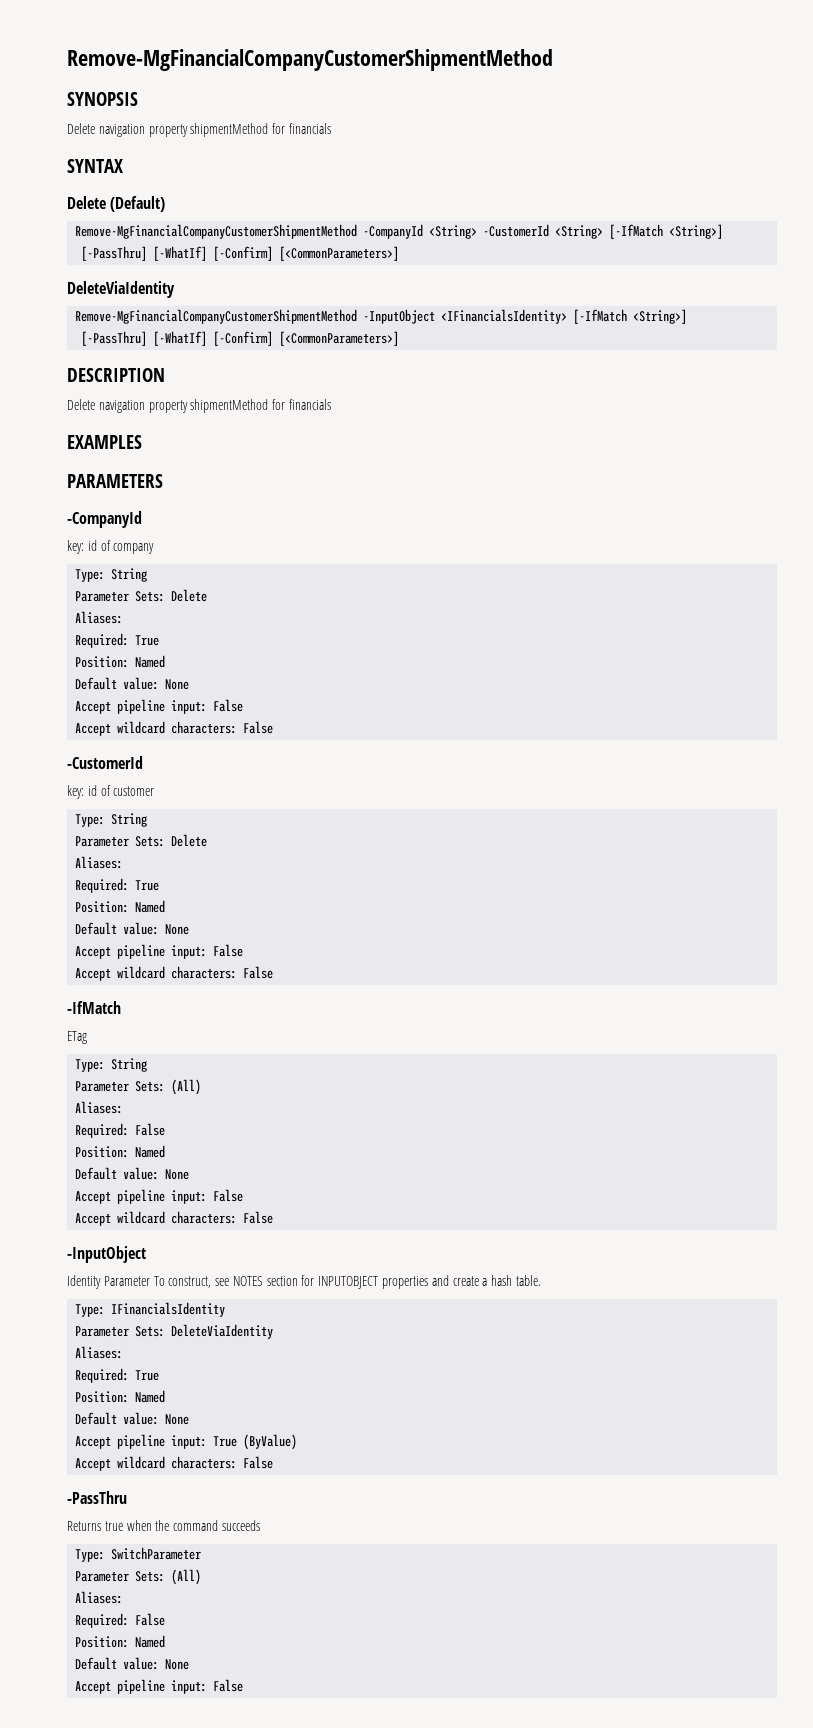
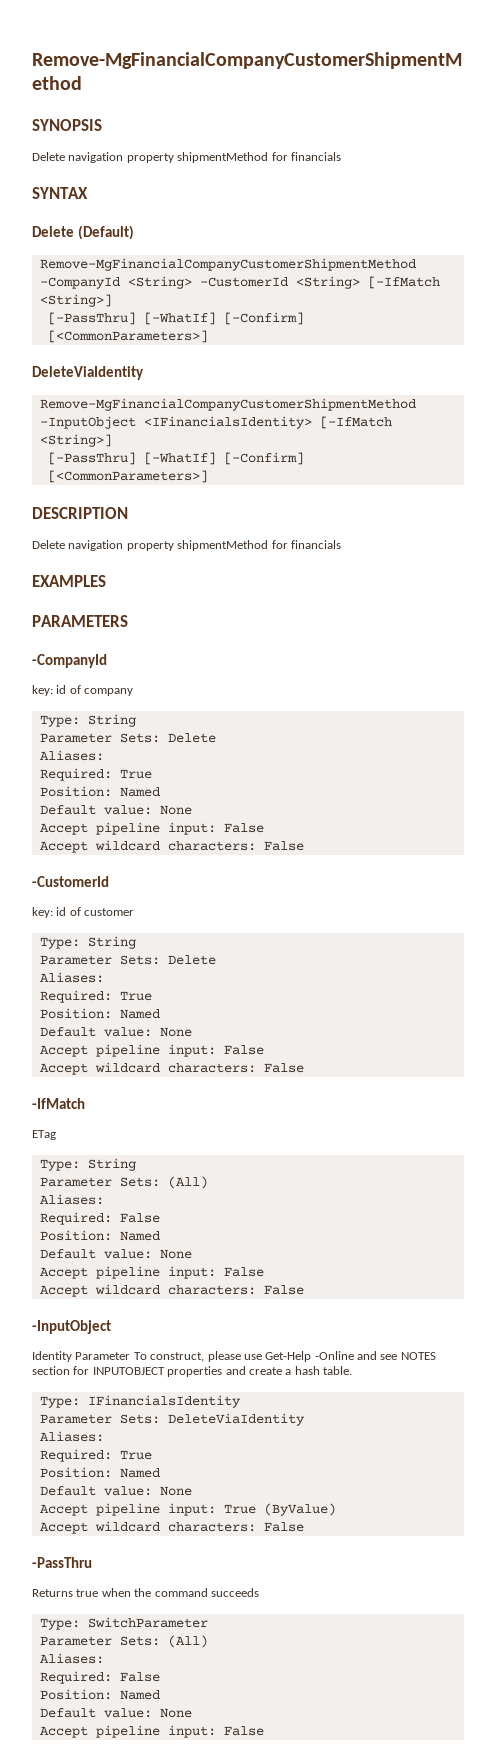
- Identity Parameter To construct, see NOTES section for INPUTOBJECT properties and create a hash table.
+ Identity Parameter To construct, please use Get-Help -Online and see NOTES section for INPUTOBJECT properties and create a hash table.

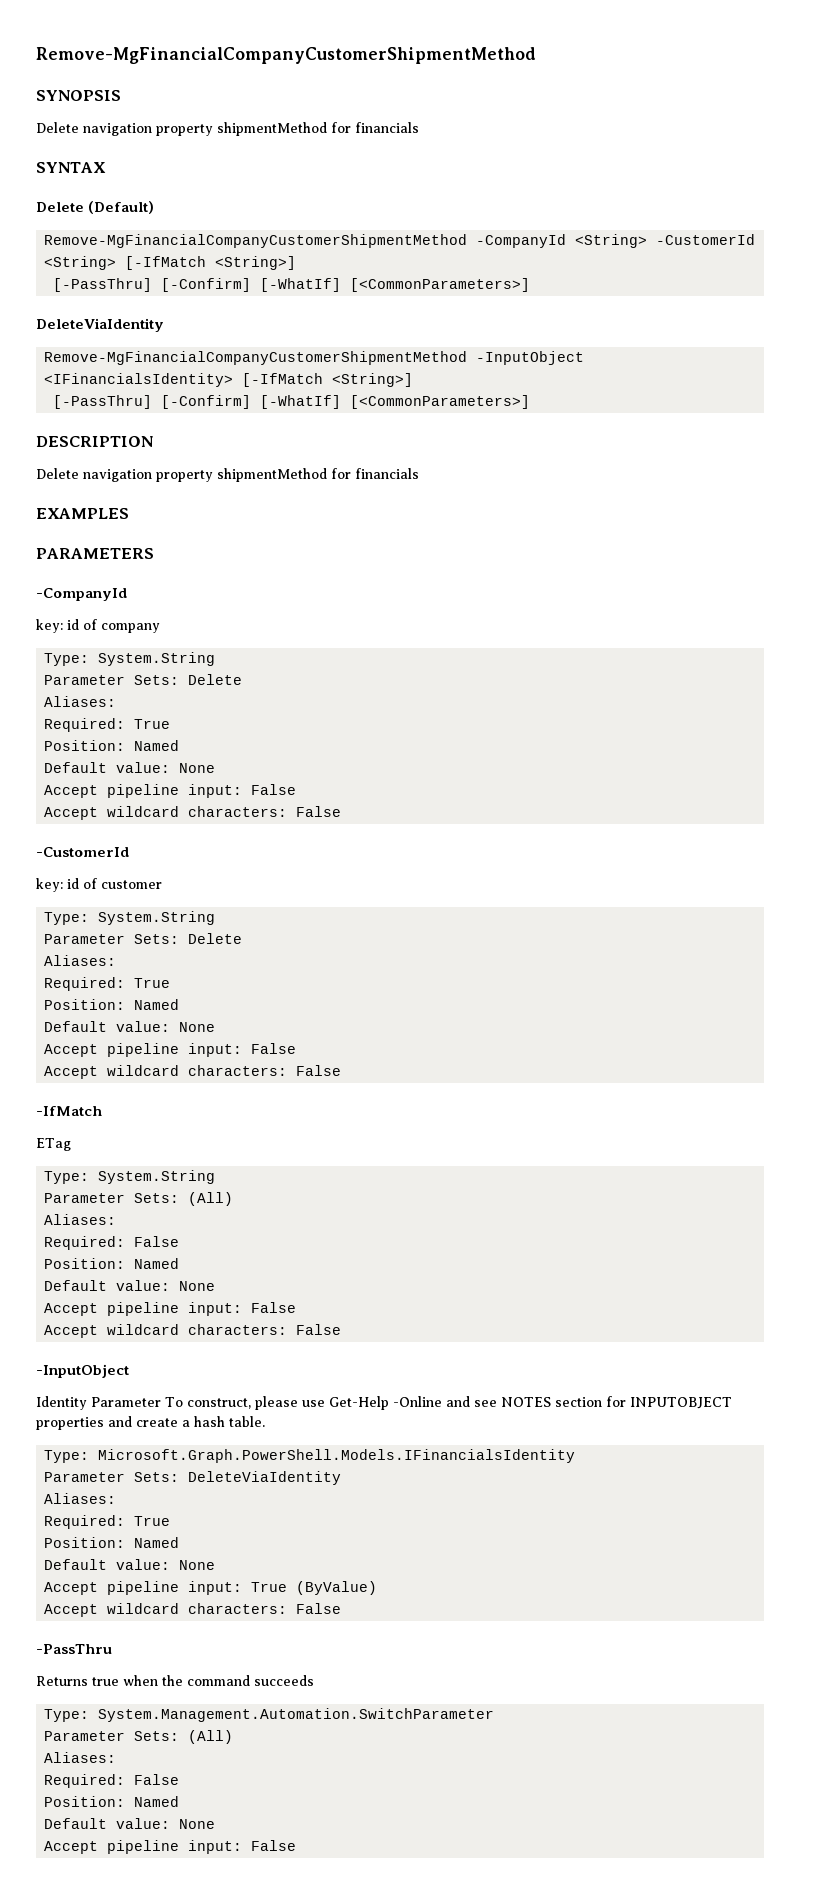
  Remove-MgFinancialCompanyCustomerShipmentMethod -CompanyId <String> -CustomerId <String> [-IfMatch <String>]
- [-PassThru] [-WhatIf] [-Confirm] [<CommonParameters>]
+ [-PassThru] [-Confirm] [-WhatIf] [<CommonParameters>]
  Remove-MgFinancialCompanyCustomerShipmentMethod -InputObject <IFinancialsIdentity> [-IfMatch <String>]
- [-PassThru] [-WhatIf] [-Confirm] [<CommonParameters>]
+ [-PassThru] [-Confirm] [-WhatIf] [<CommonParameters>]
  key: id of company
- Type: String
+ Type: System.String
  key: id of customer
- Type: String
+ Type: System.String
  ETag
- Type: String
+ Type: System.String
- Type: IFinancialsIdentity
+ Type: Microsoft.Graph.PowerShell.Models.IFinancialsIdentity
- Type: SwitchParameter
+ Type: System.Management.Automation.SwitchParameter

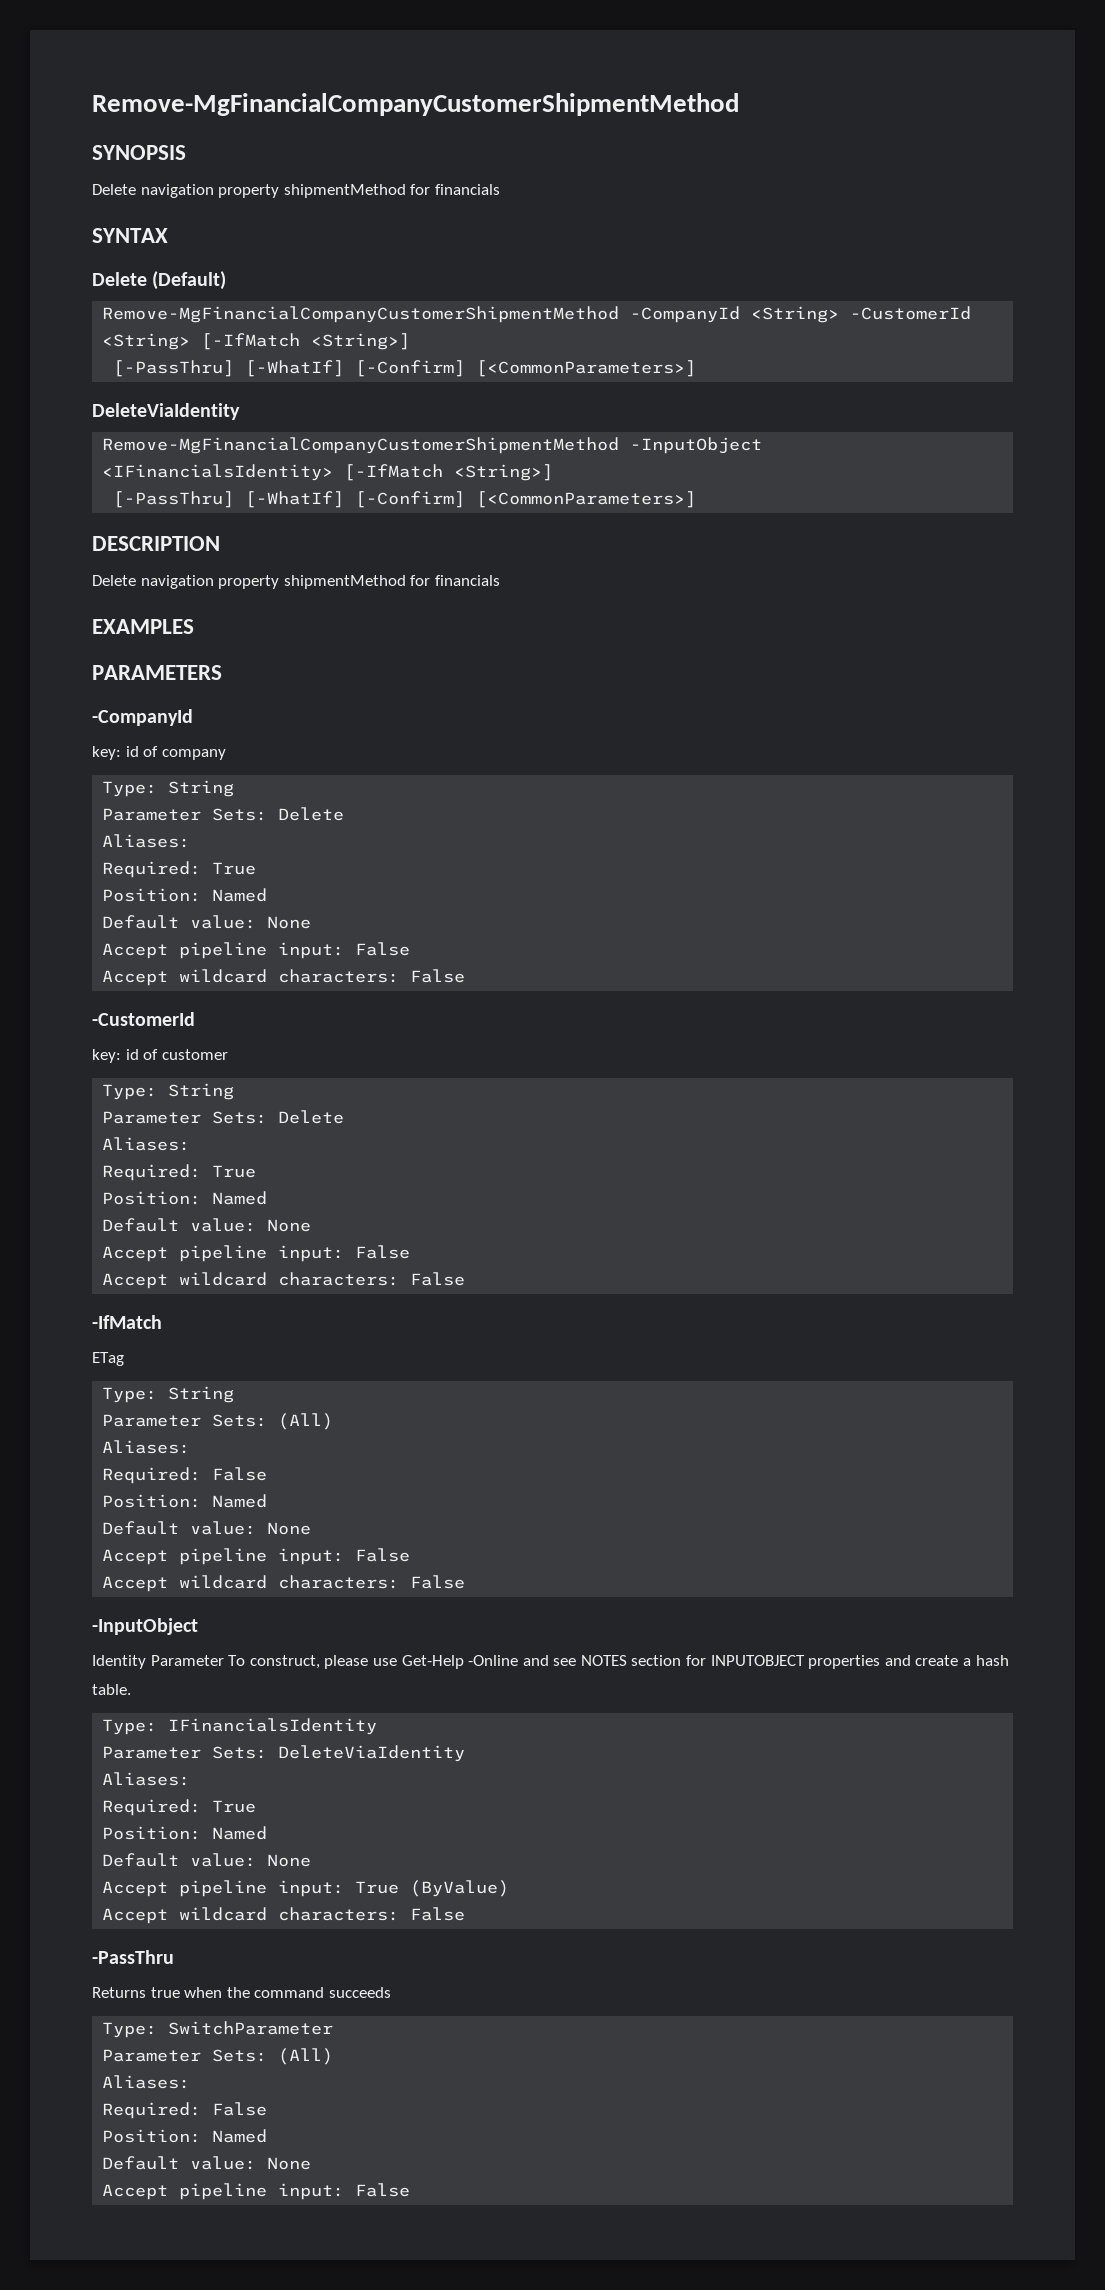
  Remove-MgFinancialCompanyCustomerShipmentMethod -CompanyId <String> -CustomerId <String> [-IfMatch <String>]
- [-PassThru] [-Confirm] [-WhatIf] [<CommonParameters>]
+ [-PassThru] [-WhatIf] [-Confirm] [<CommonParameters>]
  Remove-MgFinancialCompanyCustomerShipmentMethod -InputObject <IFinancialsIdentity> [-IfMatch <String>]
- [-PassThru] [-Confirm] [-WhatIf] [<CommonParameters>]
+ [-PassThru] [-WhatIf] [-Confirm] [<CommonParameters>]
  key: id of company
- Type: System.String
+ Type: String
  key: id of customer
- Type: System.String
+ Type: String
  ETag
- Type: System.String
+ Type: String
- Type: Microsoft.Graph.PowerShell.Models.IFinancialsIdentity
+ Type: IFinancialsIdentity
- Type: System.Management.Automation.SwitchParameter
+ Type: SwitchParameter

